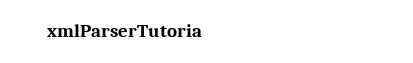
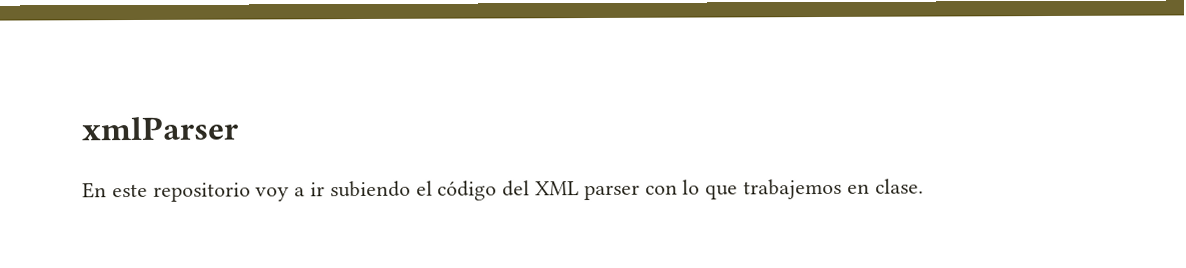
- xmlParserTutoria
+ xmlParser
+ En este repositorio voy a ir subiendo el código del XML parser con lo que trabajemos en clase.

